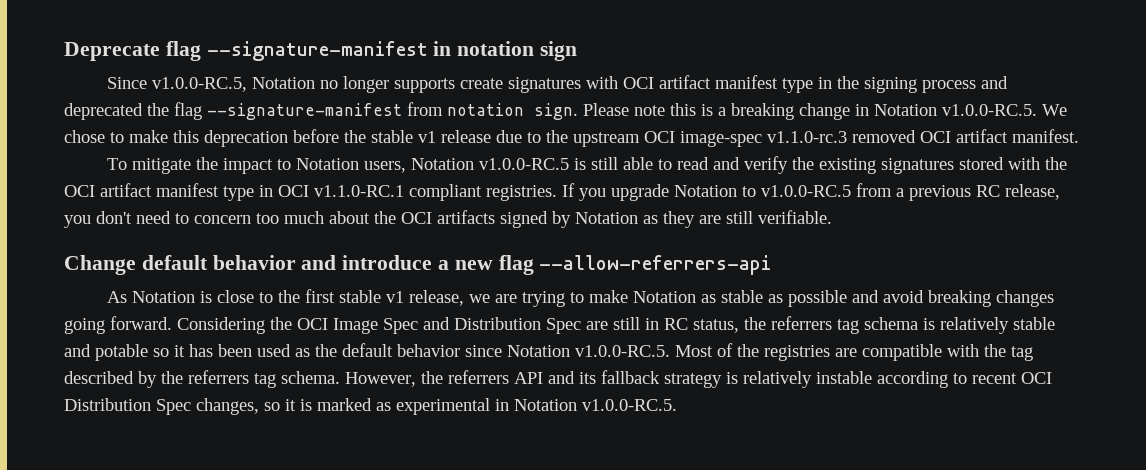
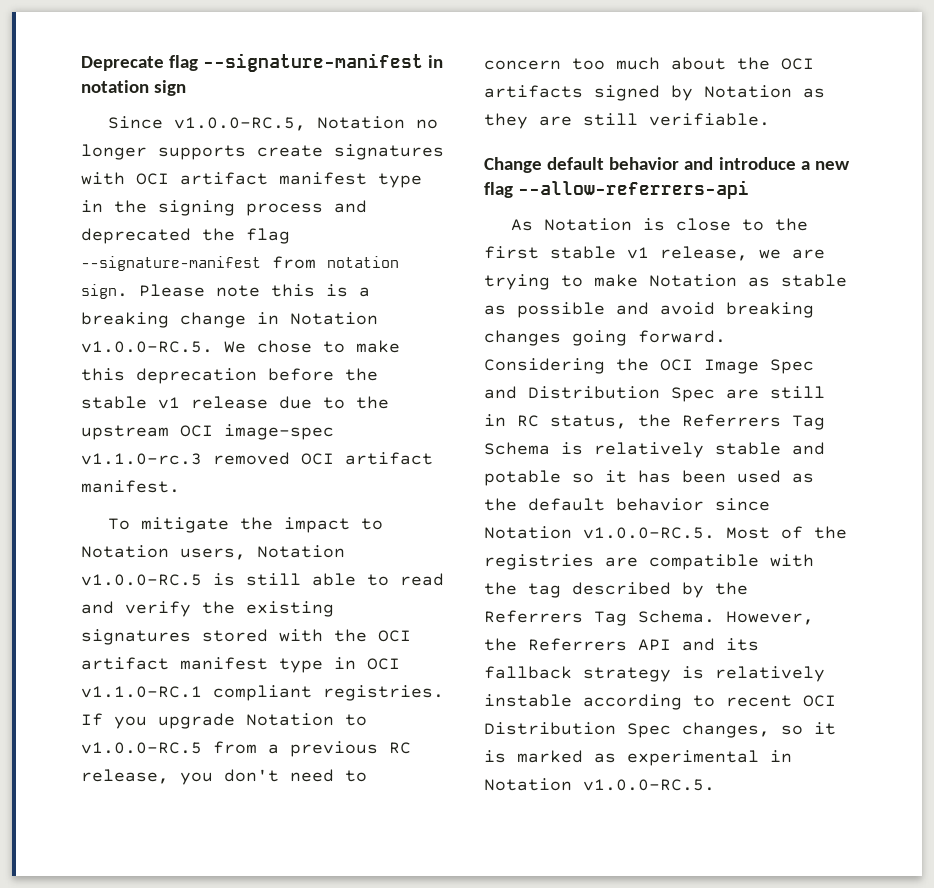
- Considering the OCI Image Spec and Distribution Spec are still in RC status, the referrers tag schema is relatively stable and potable so it has been used as the default behavior since Notation v1.0.0-RC.5. Most of the registries are compatible with the tag described by the referrers tag schema.
+ Considering the OCI Image Spec and Distribution Spec are still in RC status, the Referrers Tag Schema is relatively stable and potable so it has been used as the default behavior since Notation v1.0.0-RC.5. Most of the registries are compatible with the tag described by the Referrers Tag Schema.
- However, the referrers API and its fallback strategy is relatively instable according to recent OCI Distribution Spec changes, so it is marked as experimental in Notation v1.0.0-RC.5.
+ However, the Referrers API and its fallback strategy is relatively instable according to recent OCI Distribution Spec changes, so it is marked as experimental in Notation v1.0.0-RC.5.

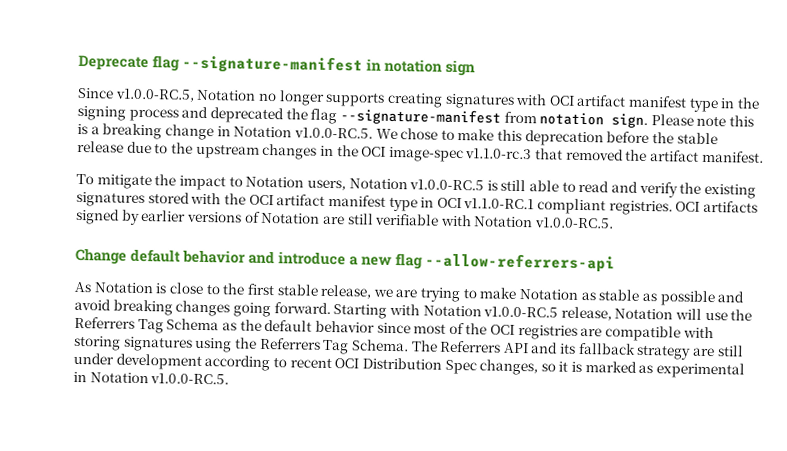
- Since v1.0.0-RC.5, Notation no longer supports create signatures with OCI artifact manifest type in the signing process and deprecated the flag --signature-manifest from notation sign.
+ Since v1.0.0-RC.5, Notation no longer supports creating signatures with OCI artifact manifest type in the signing process and deprecated the flag --signature-manifest from notation sign.
- Please note this is a breaking change in Notation v1.0.0-RC.5. We chose to make this deprecation before the stable v1 release due to the upstream OCI image-spec v1.1.0-rc.3 removed OCI artifact manifest.
+ Please note this is a breaking change in Notation v1.0.0-RC.5. We chose to make this deprecation before the stable release due to the upstream changes in the OCI image-spec v1.1.0-rc.3 that removed the artifact manifest.
- If you upgrade Notation to v1.0.0-RC.5 from a previous RC release, you don't need to concern too much about the OCI artifacts signed by Notation as they are still verifiable.
+ OCI artifacts signed by earlier versions of Notation are still verifiable with Notation v1.0.0-RC.5.
- As Notation is close to the first stable v1 release, we are trying to make Notation as stable as possible and avoid breaking changes going forward.
+ As Notation is close to the first stable release, we are trying to make Notation as stable as possible and avoid breaking changes going forward.
- Considering the OCI Image Spec and Distribution Spec are still in RC status, the Referrers Tag Schema is relatively stable and potable so it has been used as the default behavior since Notation v1.0.0-RC.5. Most of the registries are compatible with the tag described by the Referrers Tag Schema.
+ Starting with Notation v1.0.0-RC.5 release, Notation will use the Referrers Tag Schema as the default behavior since most of the OCI registries are compatible with storing signatures using the Referrers Tag Schema.
- However, the Referrers API and its fallback strategy is relatively instable according to recent OCI Distribution Spec changes, so it is marked as experimental in Notation v1.0.0-RC.5.
+ The Referrers API and its fallback strategy are still under development according to recent OCI Distribution Spec changes, so it is marked as experimental in Notation v1.0.0-RC.5.

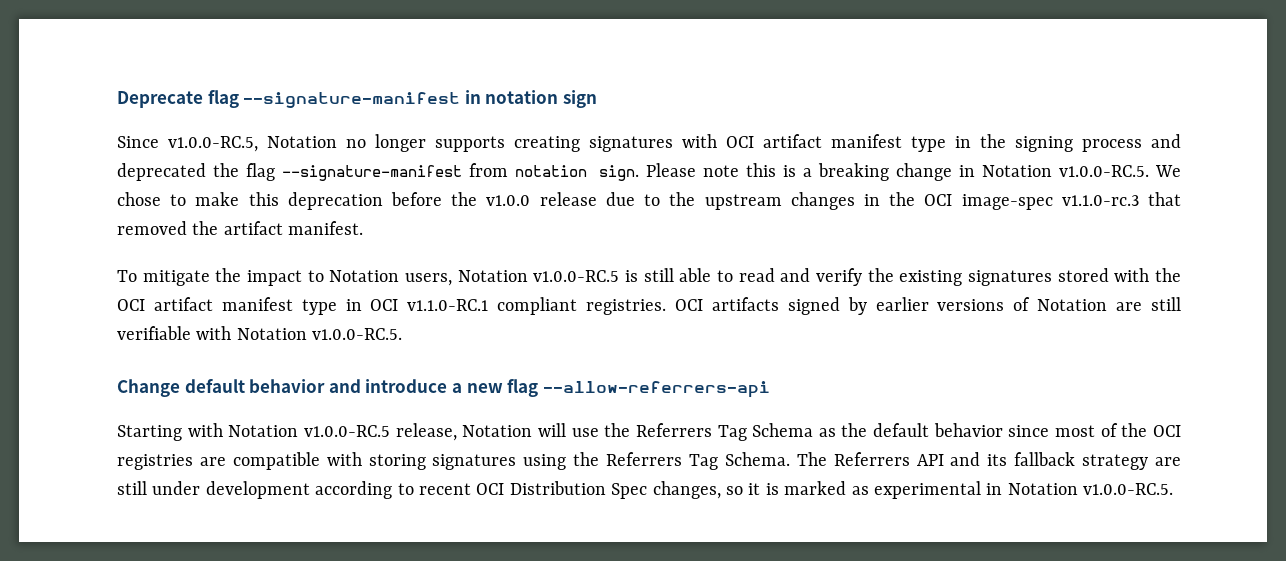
- Please note this is a breaking change in Notation v1.0.0-RC.5. We chose to make this deprecation before the stable release due to the upstream changes in the OCI image-spec v1.1.0-rc.3 that removed the artifact manifest.
+ Please note this is a breaking change in Notation v1.0.0-RC.5. We chose to make this deprecation before the v1.0.0 release due to the upstream changes in the OCI image-spec v1.1.0-rc.3 that removed the artifact manifest.
- As Notation is close to the first stable release, we are trying to make Notation as stable as possible and avoid breaking changes going forward.

